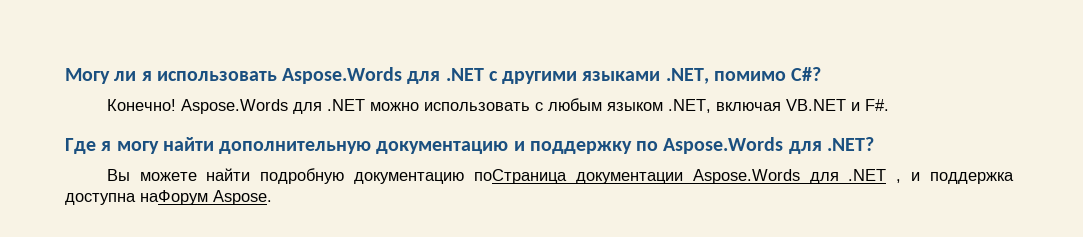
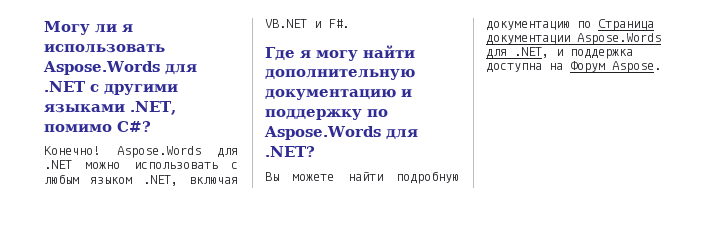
- Вы можете найти подробную документацию поСтраница документации Aspose.Words для .NET , и поддержка доступна наФорум Aspose.
+ Вы можете найти подробную документацию по Страница документации Aspose.Words для .NET, и поддержка доступна на Форум Aspose.

